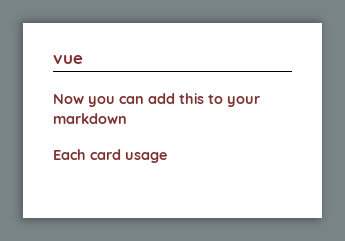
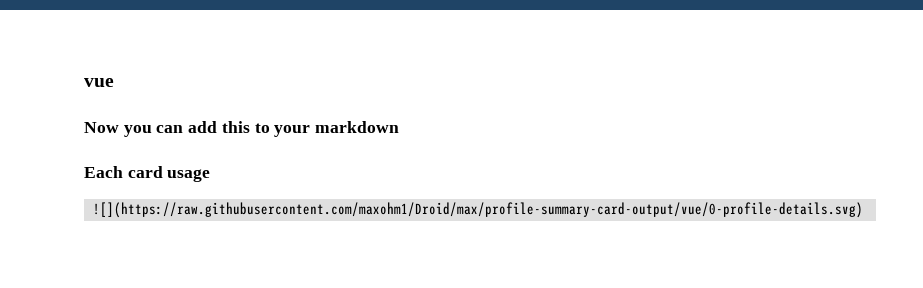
+ ![](https://raw.githubusercontent.com/maxohm1/Droid/max/profile-summary-card-output/vue/0-profile-details.svg)

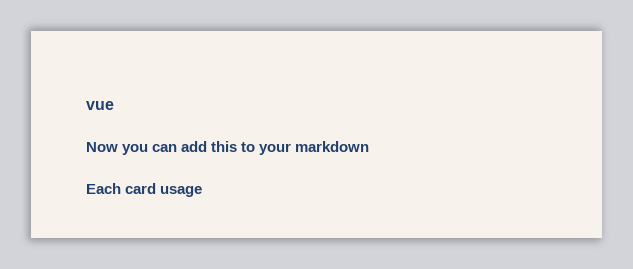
- ![](https://raw.githubusercontent.com/maxohm1/Droid/max/profile-summary-card-output/vue/0-profile-details.svg)

